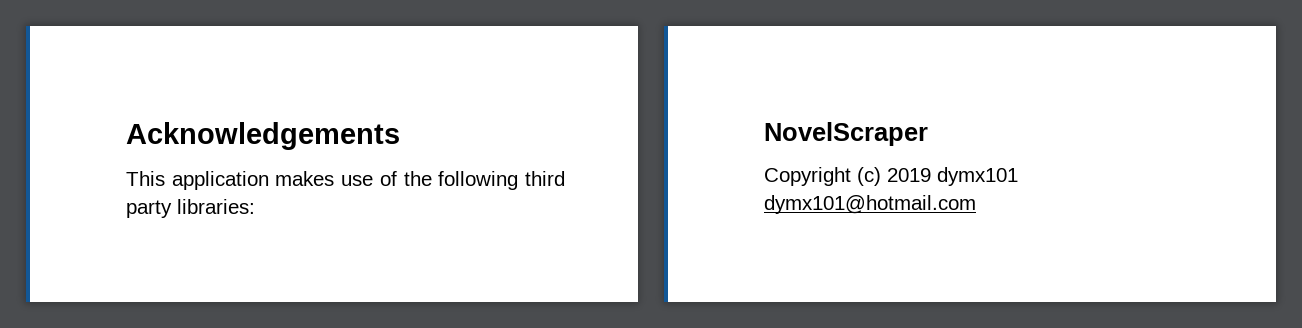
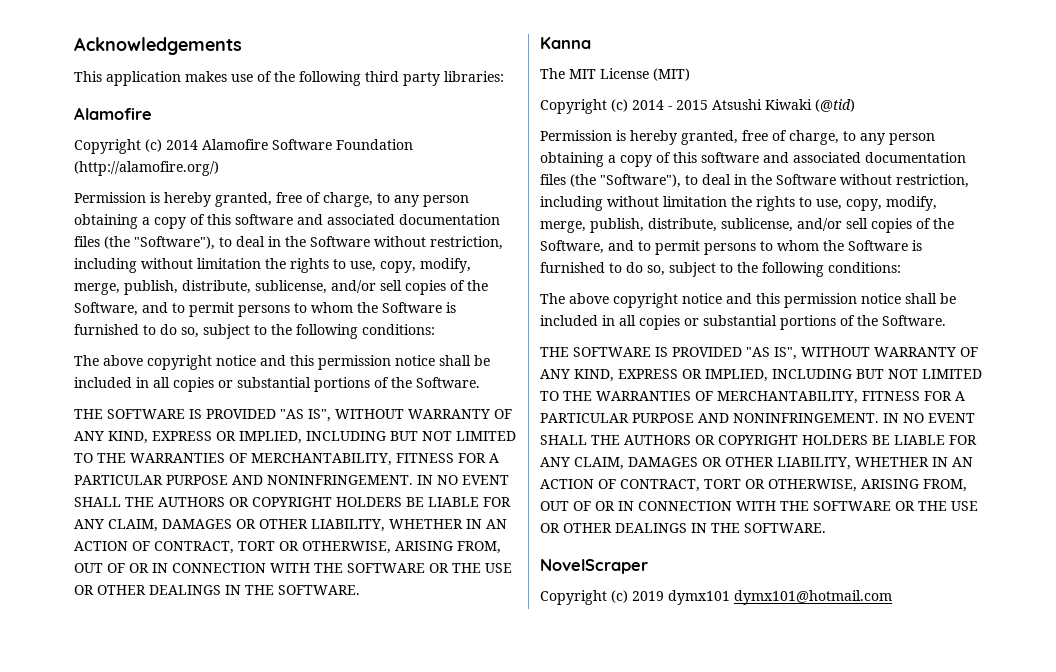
  This application makes use of the following third party libraries:
+ Alamofire
+ Copyright (c) 2014 Alamofire Software Foundation (http://alamofire.org/)
+ Permission is hereby granted, free of charge, to any person obtaining a copy of this software and associated documentation files (the "Software"), to deal in the Software without restriction, including without limitation the rights to use, copy, modify, merge, publish, distribute, sublicense, and/or sell copies of the Software, and to permit persons to whom the Software is furnished to do so, subject to the following conditions:
+ The above copyright notice and this permission notice shall be included in all copies or substantial portions of the Software.
+ THE SOFTWARE IS PROVIDED "AS IS", WITHOUT WARRANTY OF ANY KIND, EXPRESS OR IMPLIED, INCLUDING BUT NOT LIMITED TO THE WARRANTIES OF MERCHANTABILITY, FITNESS FOR A PARTICULAR PURPOSE AND NONINFRINGEMENT. IN NO EVENT SHALL THE AUTHORS OR COPYRIGHT HOLDERS BE LIABLE FOR ANY CLAIM, DAMAGES OR OTHER LIABILITY, WHETHER IN AN ACTION OF CONTRACT, TORT OR OTHERWISE, ARISING FROM, OUT OF OR IN CONNECTION WITH THE SOFTWARE OR THE USE OR OTHER DEALINGS IN THE SOFTWARE.
+ Kanna
+ The MIT License (MIT)
+ Copyright (c) 2014 - 2015 Atsushi Kiwaki (@tid)
+ Permission is hereby granted, free of charge, to any person obtaining a copy of this software and associated documentation files (the "Software"), to deal in the Software without restriction, including without limitation the rights to use, copy, modify, merge, publish, distribute, sublicense, and/or sell copies of the Software, and to permit persons to whom the Software is furnished to do so, subject to the following conditions:
+ The above copyright notice and this permission notice shall be included in all copies or substantial portions of the Software.
+ THE SOFTWARE IS PROVIDED "AS IS", WITHOUT WARRANTY OF ANY KIND, EXPRESS OR IMPLIED, INCLUDING BUT NOT LIMITED TO THE WARRANTIES OF MERCHANTABILITY, FITNESS FOR A PARTICULAR PURPOSE AND NONINFRINGEMENT. IN NO EVENT SHALL THE AUTHORS OR COPYRIGHT HOLDERS BE LIABLE FOR ANY CLAIM, DAMAGES OR OTHER LIABILITY, WHETHER IN AN ACTION OF CONTRACT, TORT OR OTHERWISE, ARISING FROM, OUT OF OR IN CONNECTION WITH THE SOFTWARE OR THE USE OR OTHER DEALINGS IN THE SOFTWARE.

